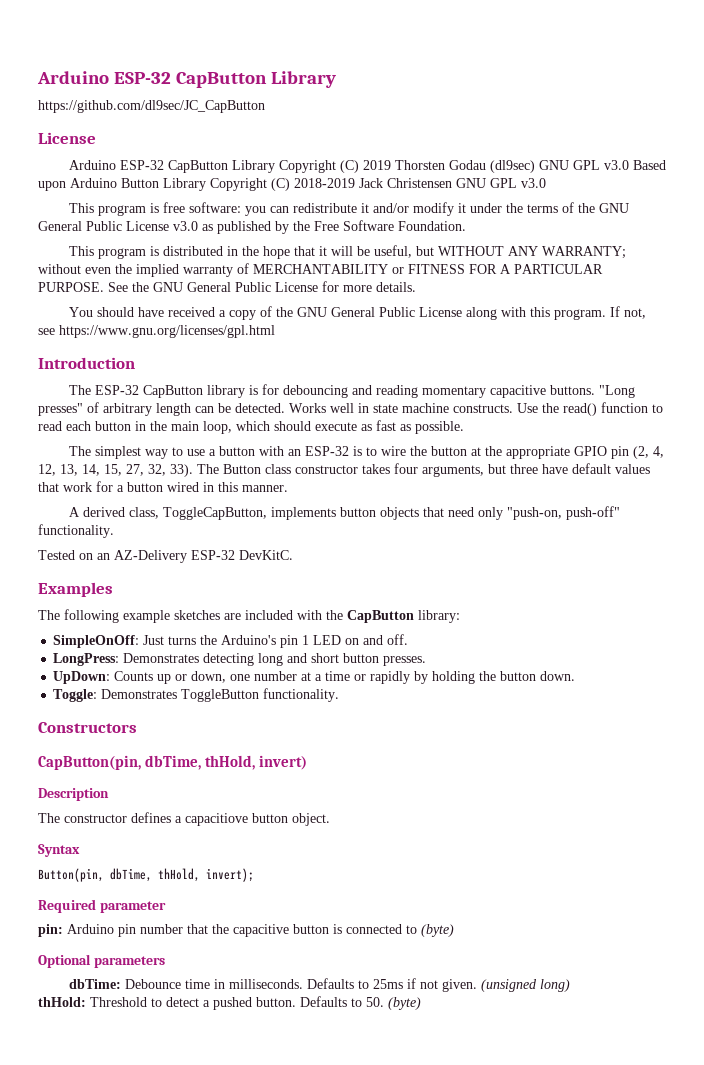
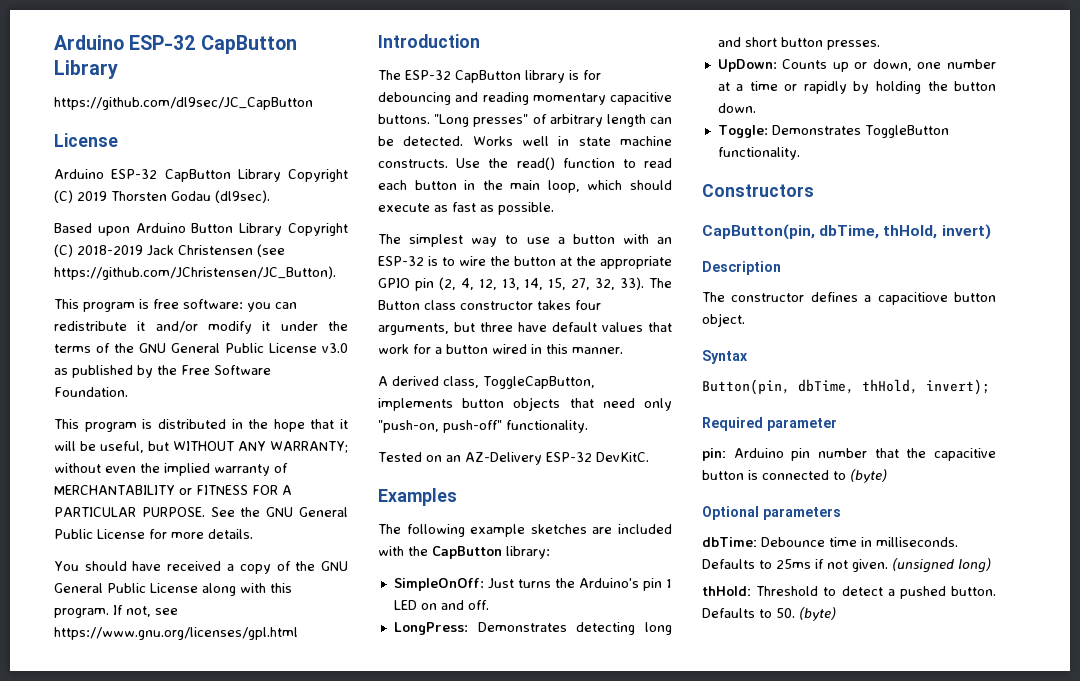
- Arduino ESP-32 CapButton Library Copyright (C) 2019 Thorsten Godau (dl9sec) GNU GPL v3.0 Based upon Arduino Button Library Copyright (C) 2018-2019 Jack Christensen GNU GPL v3.0
+ Arduino ESP-32 CapButton Library Copyright (C) 2019 Thorsten Godau (dl9sec).
+ Based upon Arduino Button Library Copyright (C) 2018-2019 Jack Christensen (see https://github.com/JChristensen/JC_Button).

